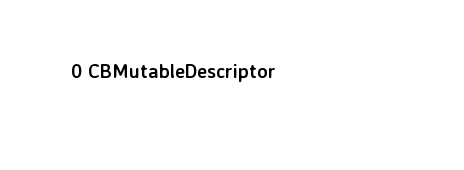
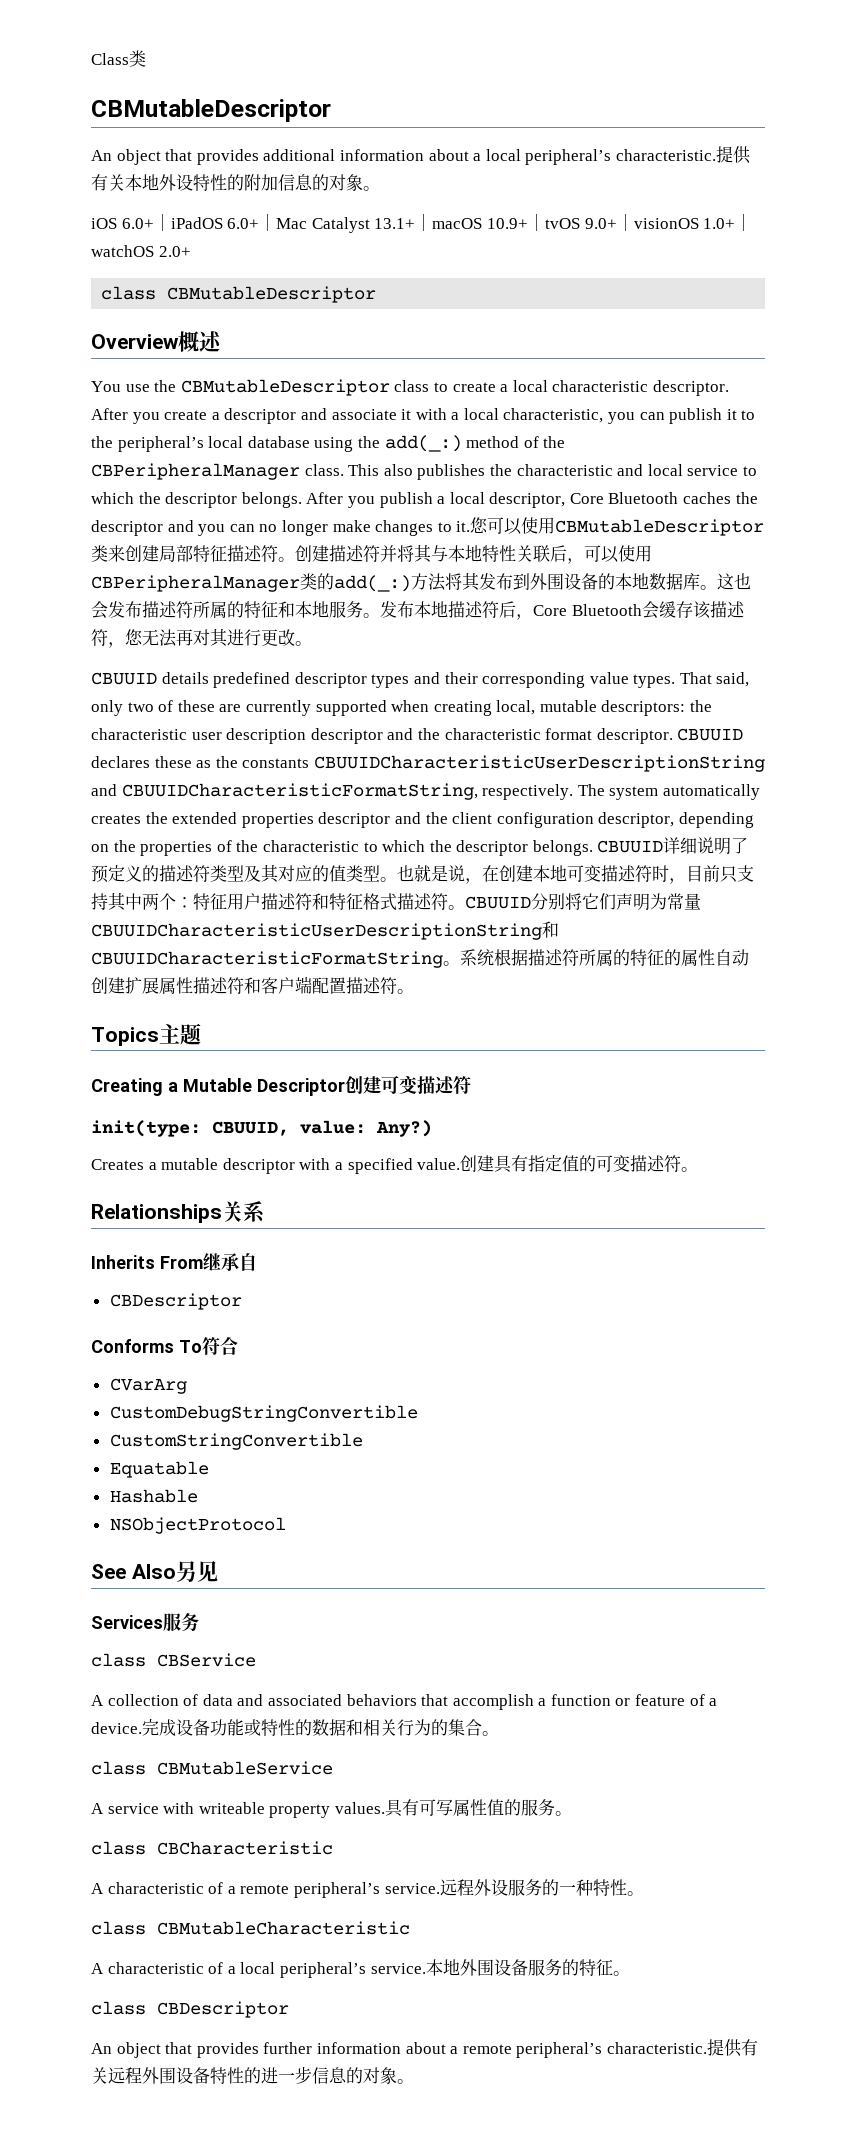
- 0 CBMutableDescriptor
+ Class类
+ CBMutableDescriptor
+ An object that provides additional information about a local peripheral’s characteristic.提供有关本地外设特性的附加信息的对象。
+ iOS 6.0+｜iPadOS 6.0+｜Mac Catalyst 13.1+｜macOS 10.9+｜tvOS 9.0+｜visionOS 1.0+｜watchOS 2.0+
+ class CBMutableDescriptor
+ Overview概述
+ You use the CBMutableDescriptor class to create a local characteristic descriptor. After you create a descriptor and associate it with a local characteristic, you can publish it to the peripheral’s local database using the add(_:) method of the CBPeripheralManager class. This also publishes the characteristic and local service to which the descriptor belongs. After you publish a local descriptor, Core Bluetooth caches the descriptor and you can no longer make changes to it.您可以使用CBMutableDescriptor类来创建局部特征描述符。创建描述符并将其与本地特性关联后，可以使用CBPeripheralManager类的add(_:)方法将其发布到外围设备的本地数据库。这也会发布描述符所属的特征和本地服务。发布本地描述符后，Core Bluetooth会缓存该描述符，您无法再对其进行更改。
+ CBUUID details predefined descriptor types and their corresponding value types. That said, only two of these are currently supported when creating local, mutable descriptors: the characteristic user description descriptor and the characteristic format descriptor. CBUUID declares these as the constants CBUUIDCharacteristicUserDescriptionString and CBUUIDCharacteristicFormatString, respectively. The system automatically creates the extended properties descriptor and the client configuration descriptor, depending on the properties of the characteristic to which the descriptor belongs. CBUUID详细说明了预定义的描述符类型及其对应的值类型。也就是说，在创建本地可变描述符时，目前只支持其中两个：特征用户描述符和特征格式描述符。CBUUID分别将它们声明为常量CBUUIDCharacteristicUserDescriptionString和CBUUIDCharacteristicFormatString。系统根据描述符所属的特征的属性自动创建扩展属性描述符和客户端配置描述符。
+ Topics主题
+ Creating a Mutable Descriptor创建可变描述符
+ init(type: CBUUID, value: Any?)
+ Creates a mutable descriptor with a specified value.创建具有指定值的可变描述符。
+ Relationships关系
+ Inherits From继承自
+ CBDescriptor
+ Conforms To符合
+ CVarArg
+ CustomDebugStringConvertible
+ CustomStringConvertible
+ Equatable
+ Hashable
+ NSObjectProtocol
+ See Also另见
+ Services服务
+ class CBService
+ A collection of data and associated behaviors that accomplish a function or feature of a device.完成设备功能或特性的数据和相关行为的集合。
+ class CBMutableService
+ A service with writeable property values.具有可写属性值的服务。
+ class CBCharacteristic
+ A characteristic of a remote peripheral’s service.远程外设服务的一种特性。
+ class CBMutableCharacteristic
+ A characteristic of a local peripheral’s service.本地外围设备服务的特征。
+ class CBDescriptor
+ An object that provides further information about a remote peripheral’s characteristic.提供有关远程外围设备特性的进一步信息的对象。

